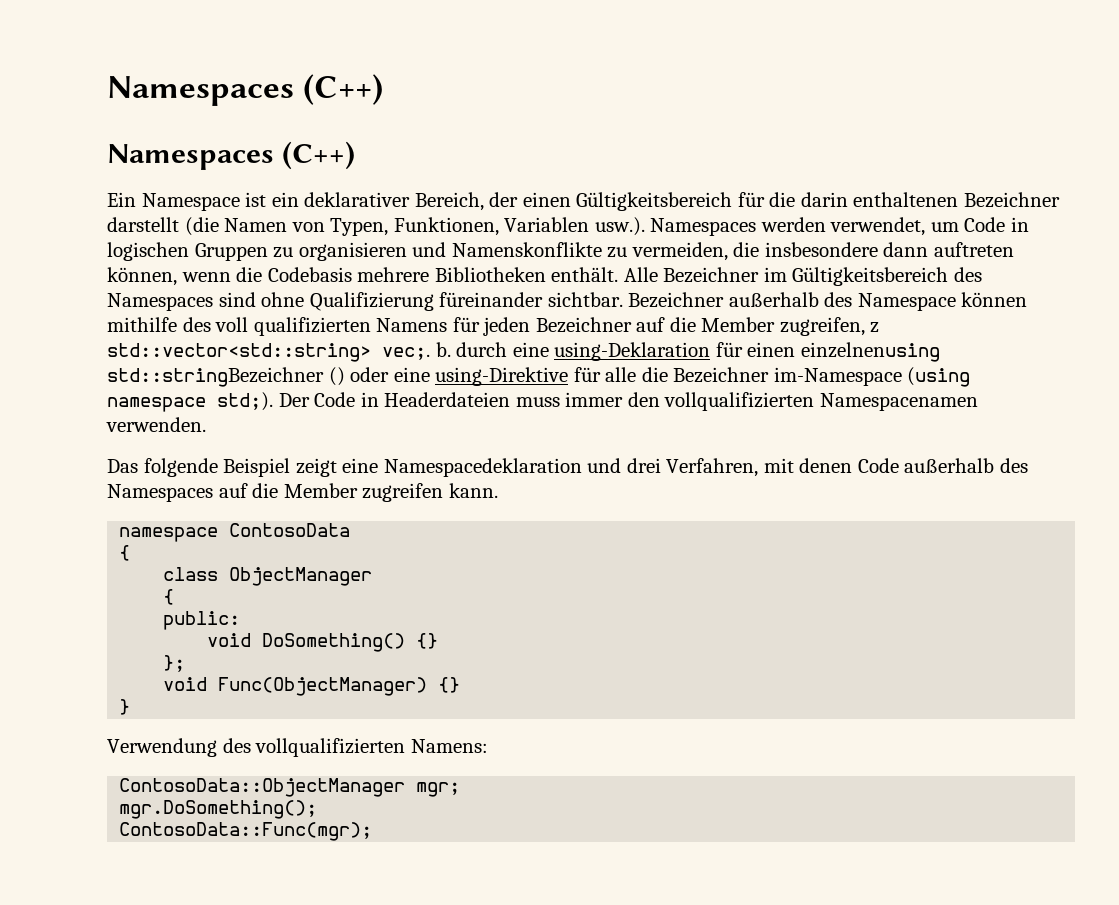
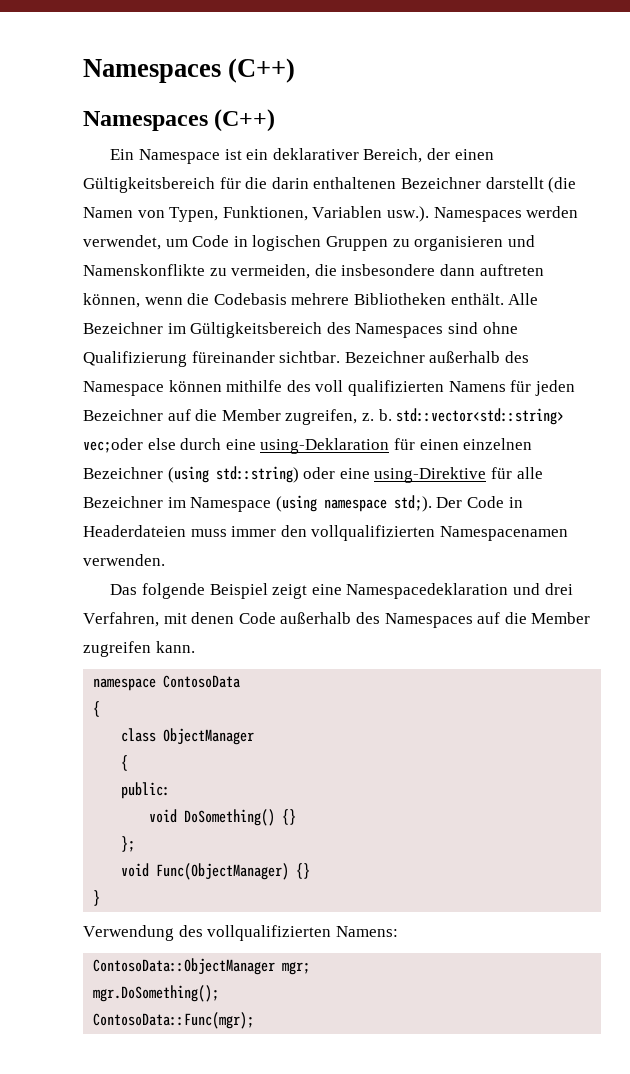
- Bezeichner außerhalb des Namespace können mithilfe des voll qualifizierten Namens für jeden Bezeichner auf die Member zugreifen, z std::vector<std::string> vec;. b. durch eine using-Deklaration für einen einzelnenusing std::stringBezeichner () oder eine using-Direktive für alle die Bezeichner im-Namespace (using namespace std;).
+ Bezeichner außerhalb des Namespace können mithilfe des voll qualifizierten Namens für jeden Bezeichner auf die Member zugreifen, z. b. std::vector<std::string> vec;oder else durch eine using-Deklaration für einen einzelnen Bezeichner (using std::string) oder eine using-Direktive für alle Bezeichner im Namespace (using namespace std;).

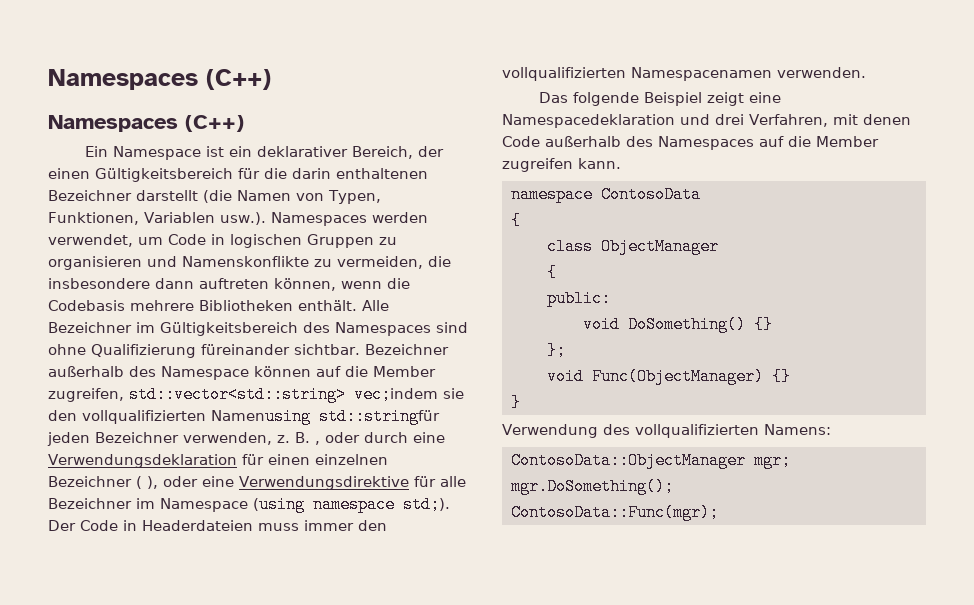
- Bezeichner außerhalb des Namespace können mithilfe des voll qualifizierten Namens für jeden Bezeichner auf die Member zugreifen, z. b. std::vector<std::string> vec;oder else durch eine using-Deklaration für einen einzelnen Bezeichner (using std::string) oder eine using-Direktive für alle Bezeichner im Namespace (using namespace std;).
+ Bezeichner außerhalb des Namespace können auf die Member zugreifen, std::vector<std::string> vec;indem sie den vollqualifizierten Namenusing std::stringfür jeden Bezeichner verwenden, z. B. , oder durch eine Verwendungsdeklaration für einen einzelnen Bezeichner ( ), oder eine Verwendungsdirektive für alle Bezeichner im Namespace (using namespace std;).

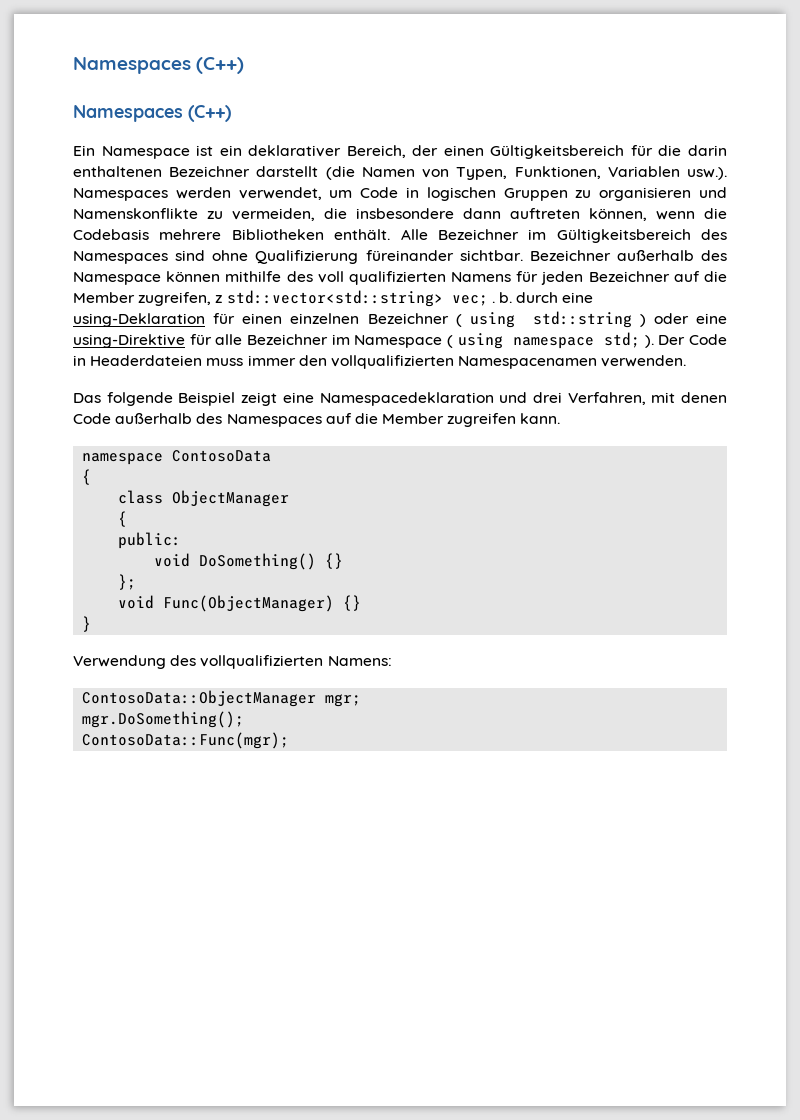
- Bezeichner außerhalb des Namespace können auf die Member zugreifen, std::vector<std::string> vec;indem sie den vollqualifizierten Namenusing std::stringfür jeden Bezeichner verwenden, z. B. , oder durch eine Verwendungsdeklaration für einen einzelnen Bezeichner ( ), oder eine Verwendungsdirektive für alle Bezeichner im Namespace (using namespace std;).
+ Bezeichner außerhalb des Namespace können mithilfe des voll qualifizierten Namens für jeden Bezeichner auf die Member zugreifen, z std::vector<std::string> vec; . b. durch eine using-Deklaration für einen einzelnen Bezeichner ( using std::string ) oder eine using-Direktive für alle Bezeichner im Namespace ( using namespace std; ).

